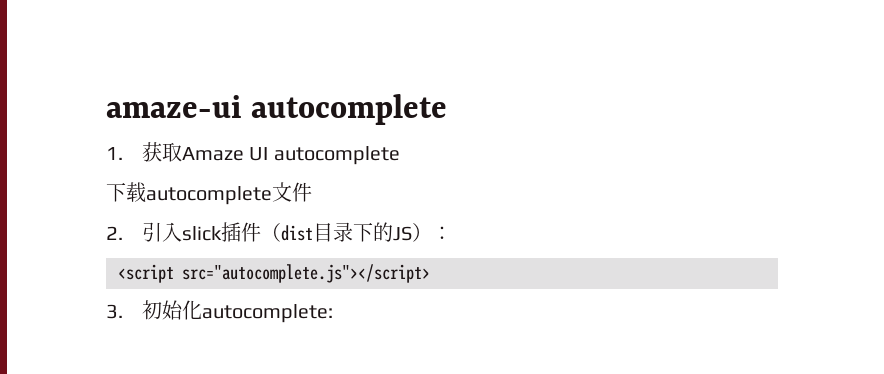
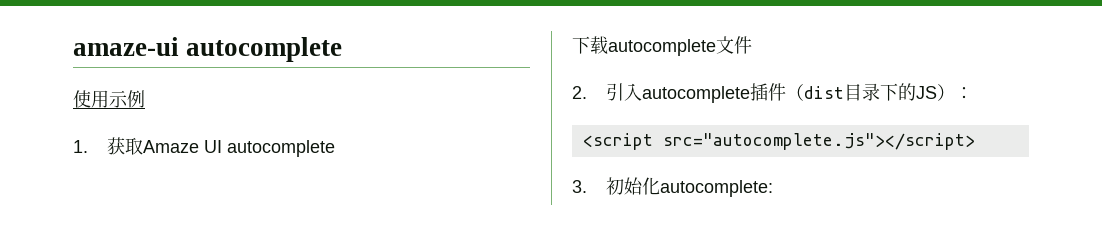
+ 使用示例
- 2.引入slick插件（dist目录下的JS）：
+ 2.引入autocomplete插件（dist目录下的JS）：

